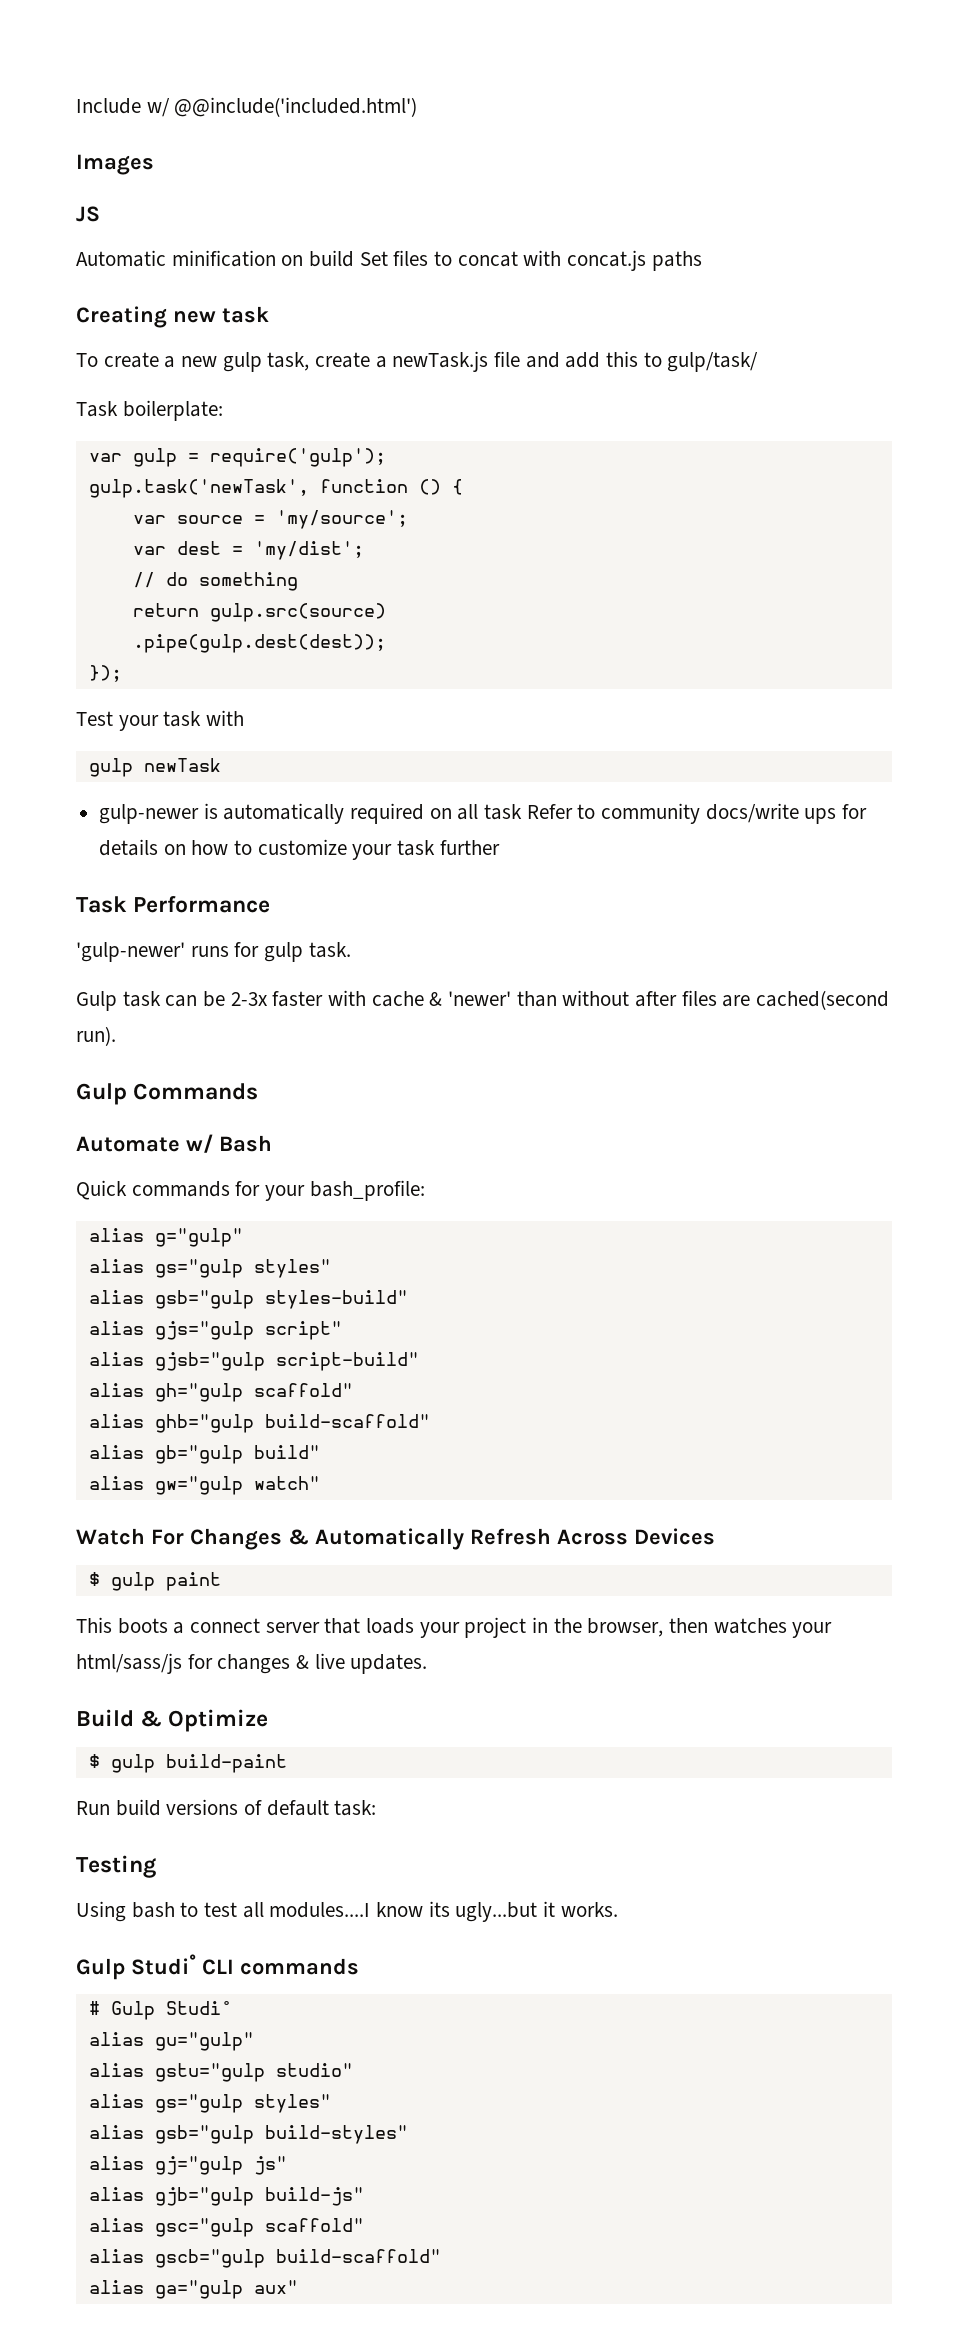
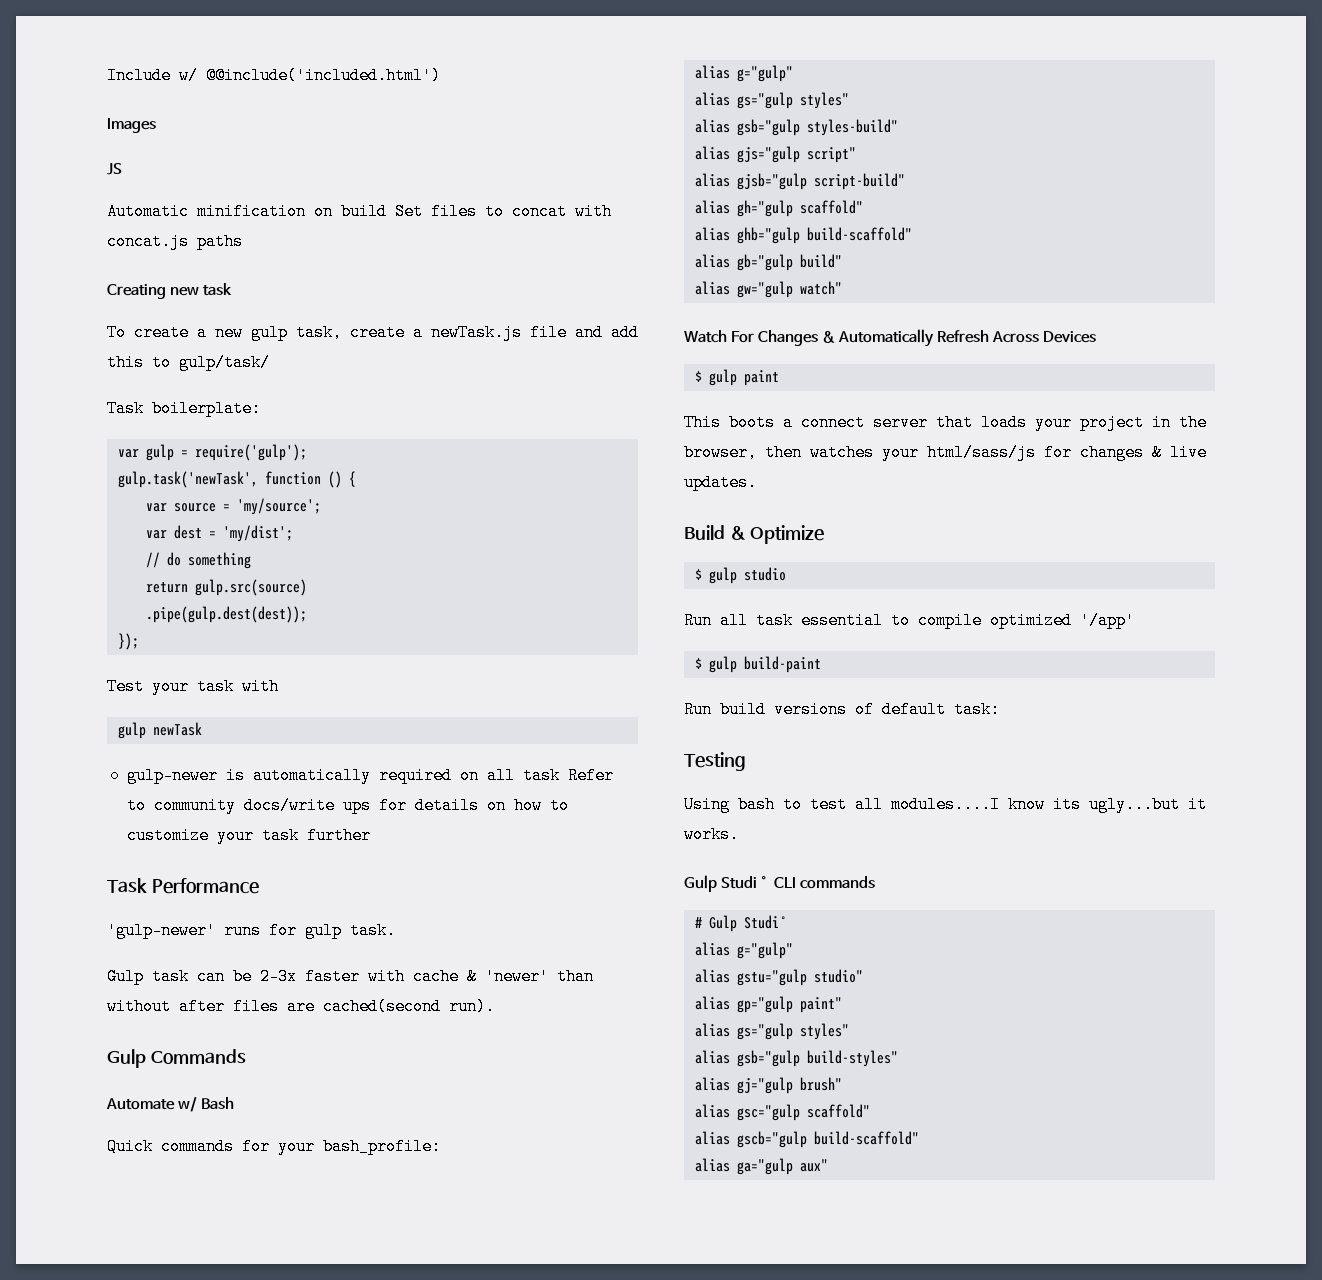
+ $ gulp studio
+ Run all task essential to compile optimized '/app'
  # Gulp Studi˚
- alias gu="gulp"
+ alias g="gulp"
+ alias gp="gulp paint"
- alias gj="gulp js"
- alias gjb="gulp build-js"
+ alias gj="gulp brush"

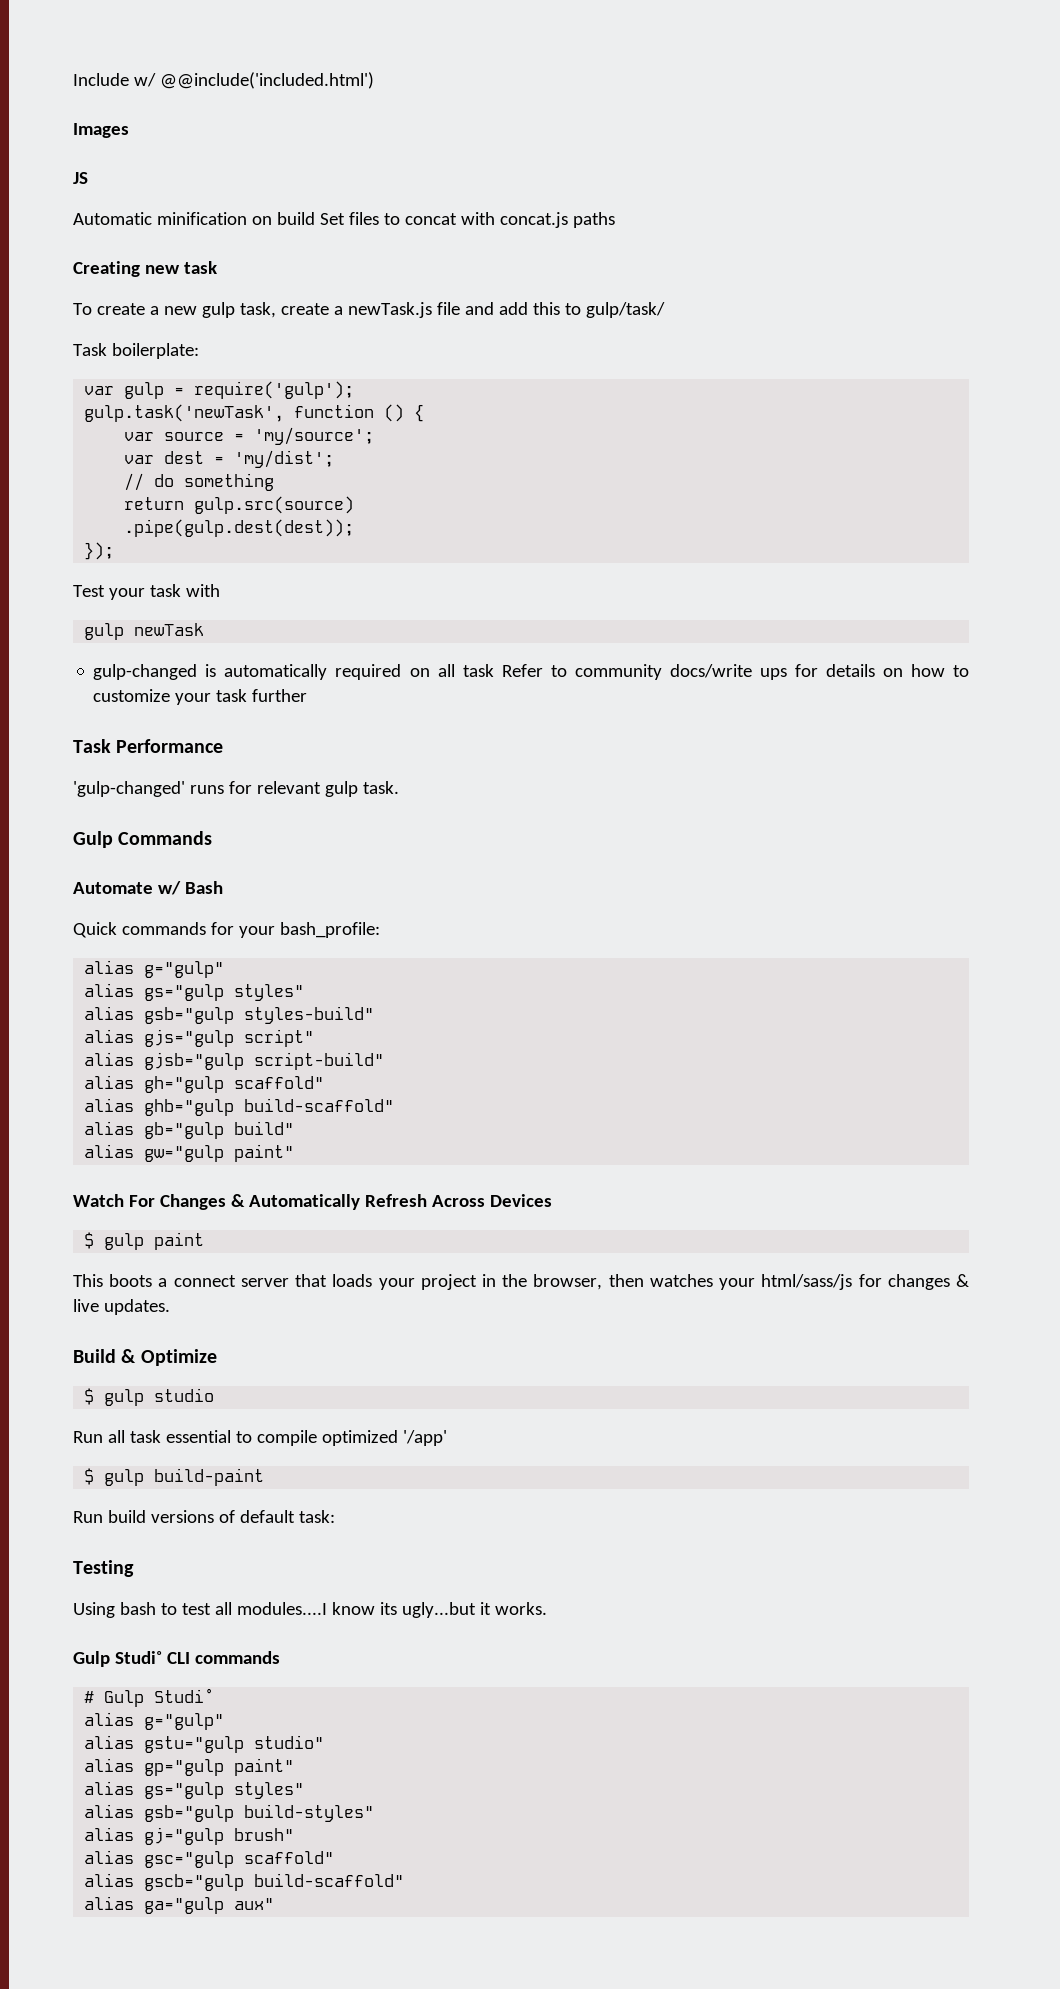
- gulp-newer is automatically required on all task Refer to community docs/write ups for details on how to customize your task further
+ gulp-changed is automatically required on all task Refer to community docs/write ups for details on how to customize your task further
- 'gulp-newer' runs for gulp task.
+ 'gulp-changed' runs for relevant gulp task.
- Gulp task can be 2-3x faster with cache & 'newer' than without after files are cached(second run).
- alias gw="gulp watch"
+ alias gw="gulp paint"

